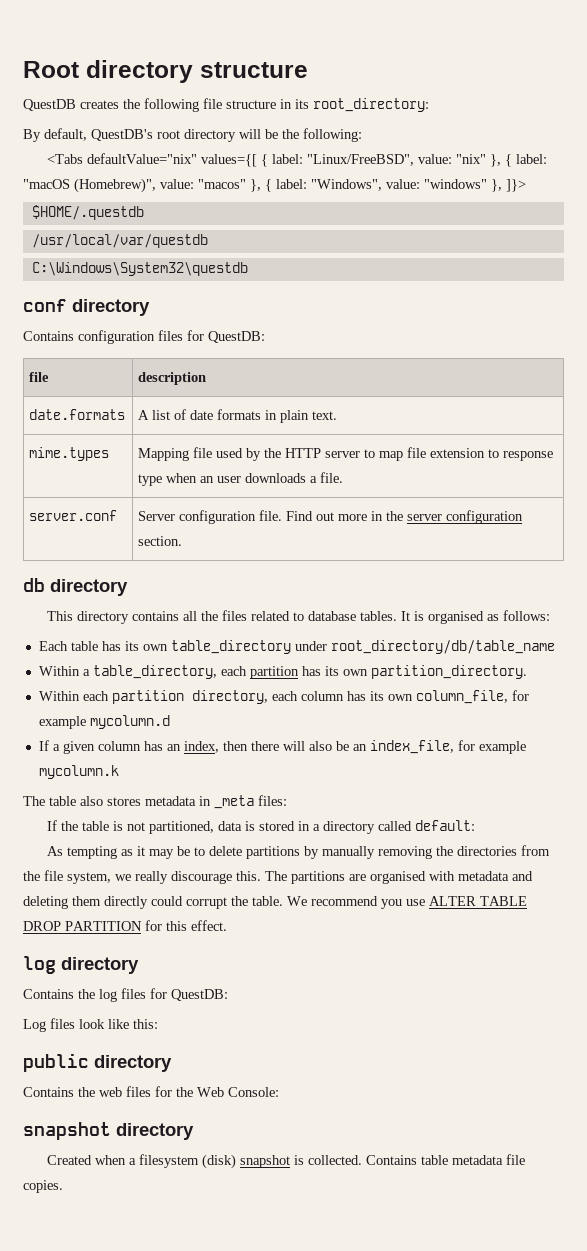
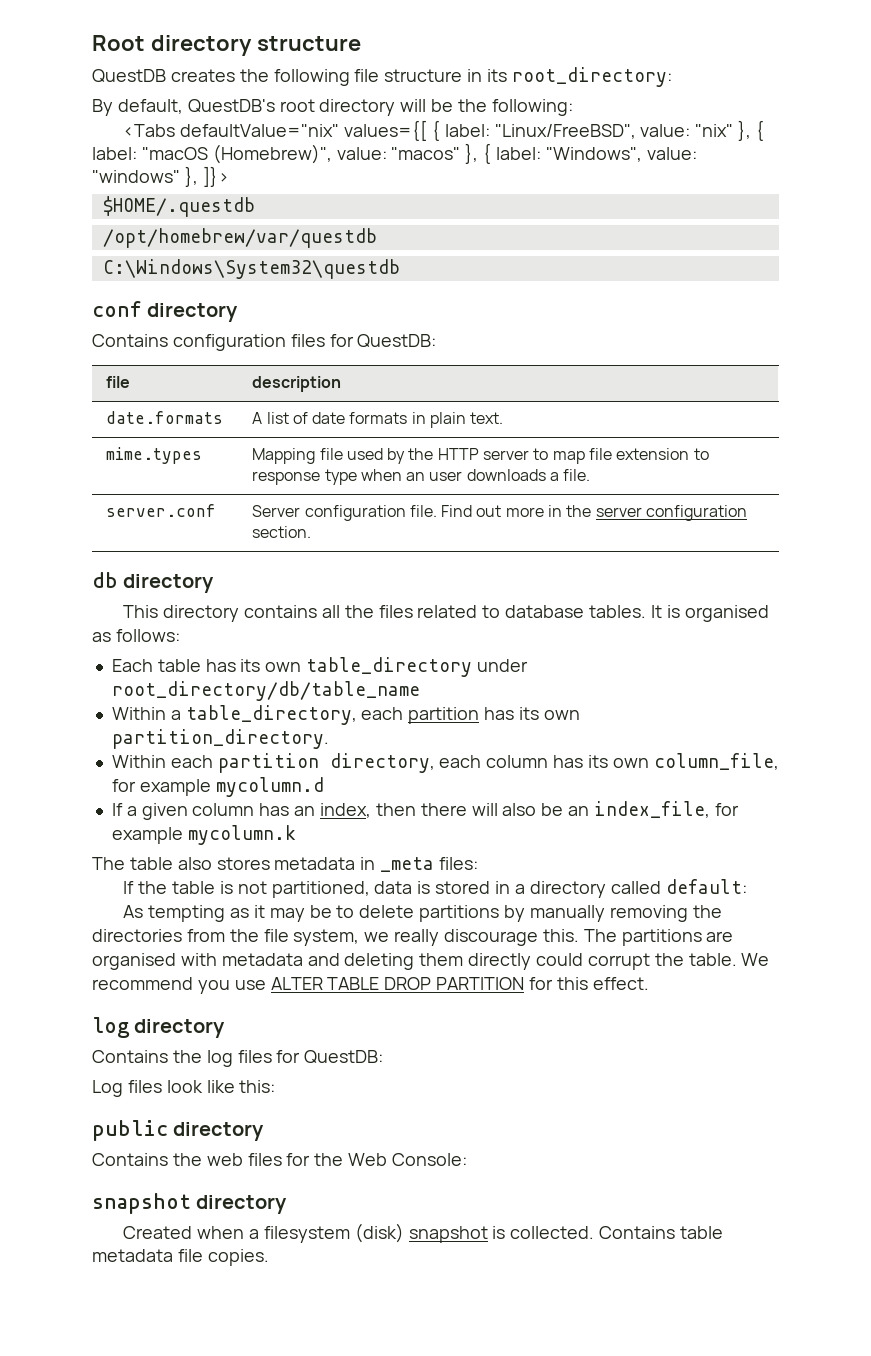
- /usr/local/var/questdb
+ /opt/homebrew/var/questdb

